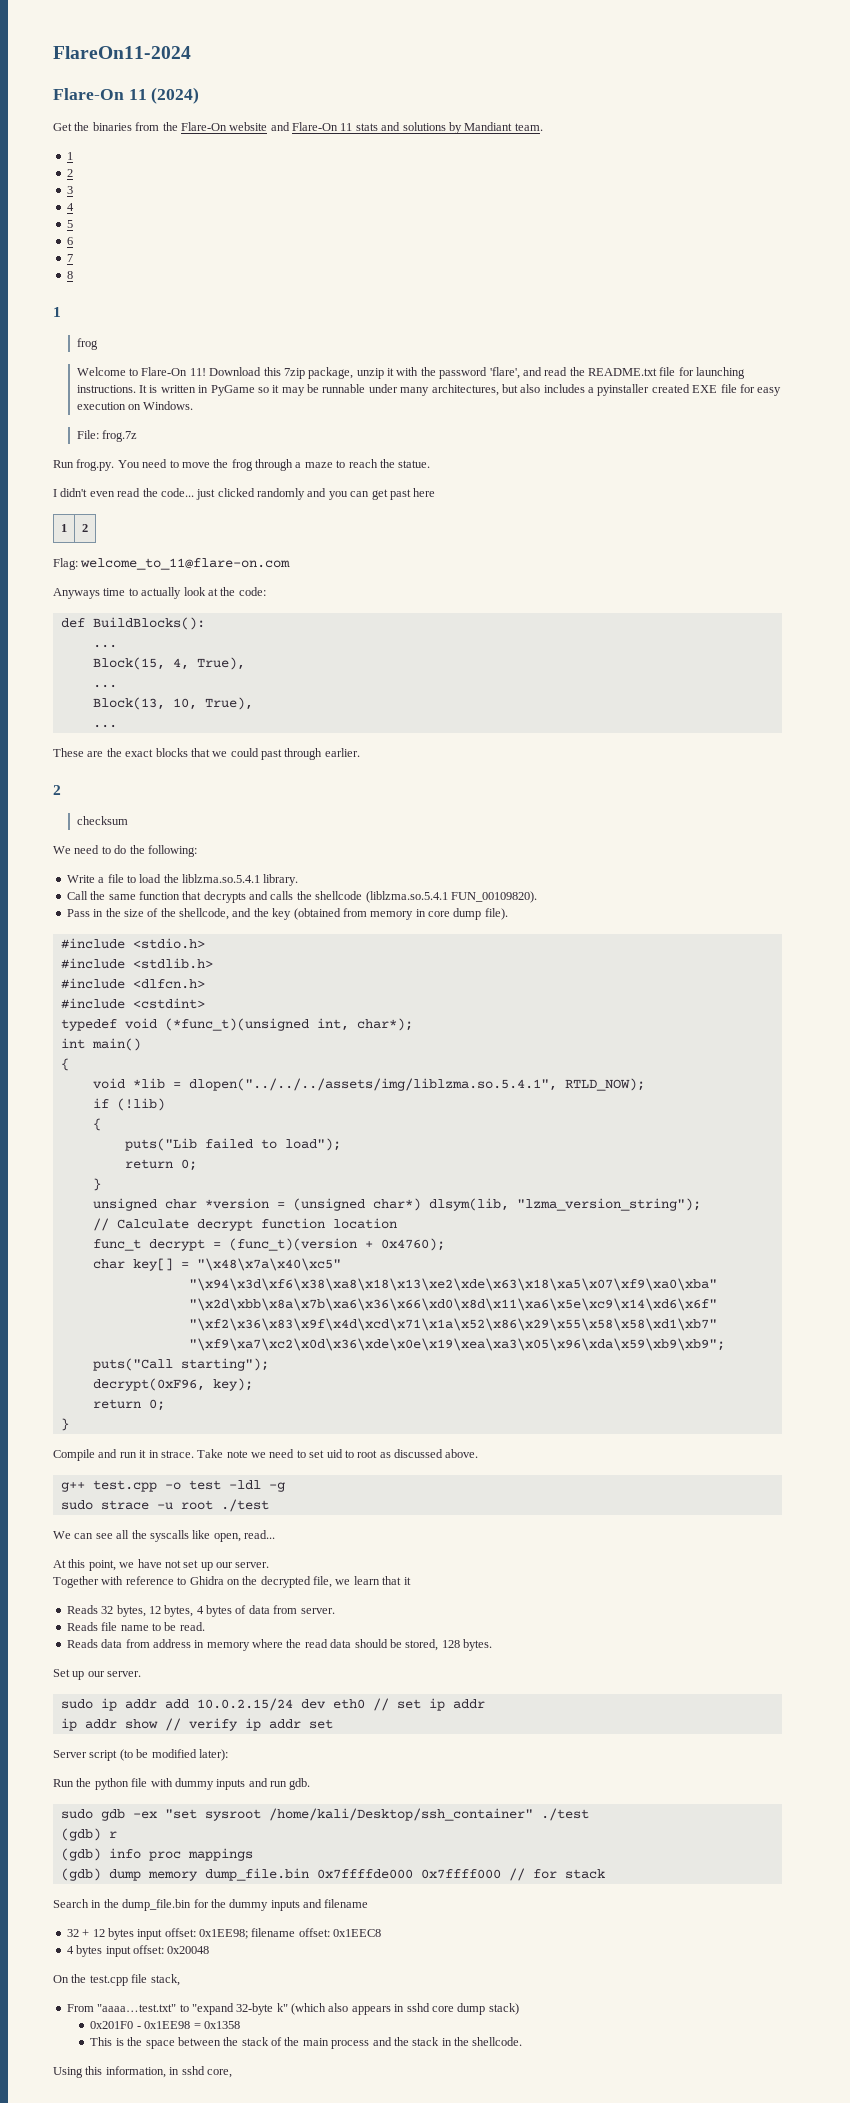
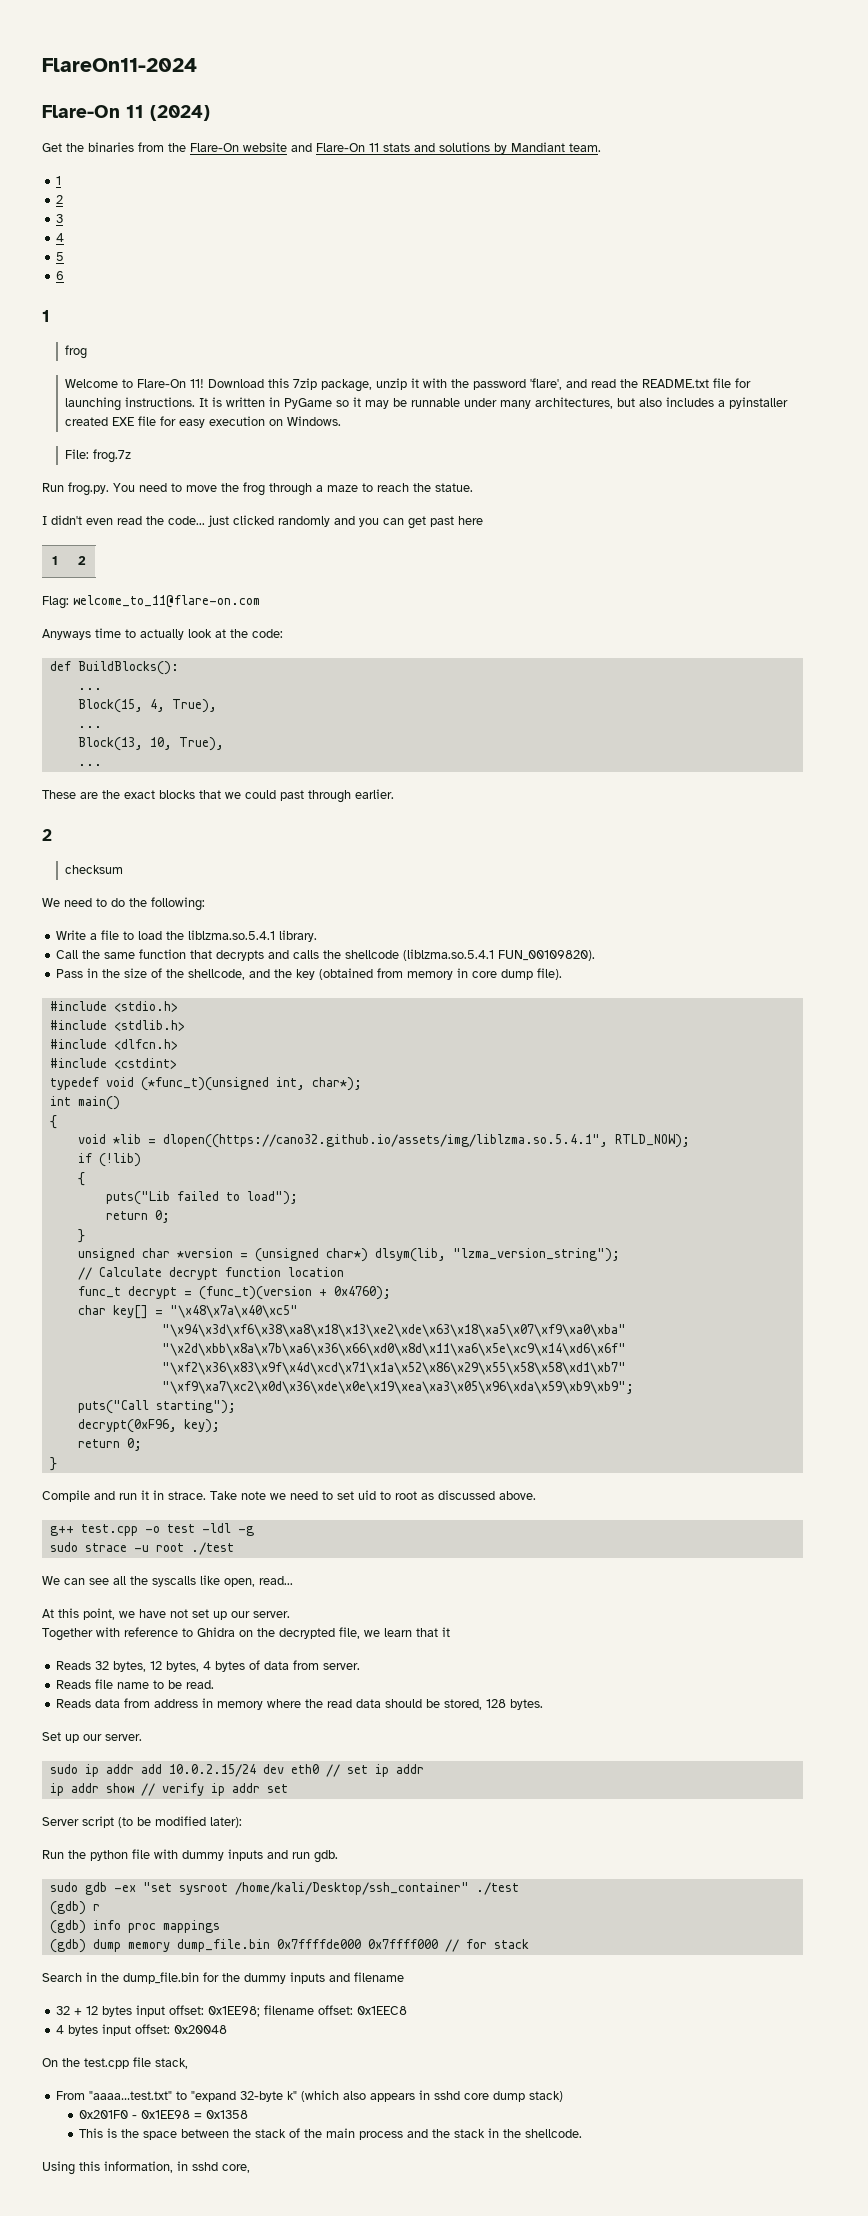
- 7
- 8
- void *lib = dlopen("../../../assets/img/liblzma.so.5.4.1", RTLD_NOW);
+ void *lib = dlopen((https://cano32.github.io/assets/img/liblzma.so.5.4.1", RTLD_NOW);

